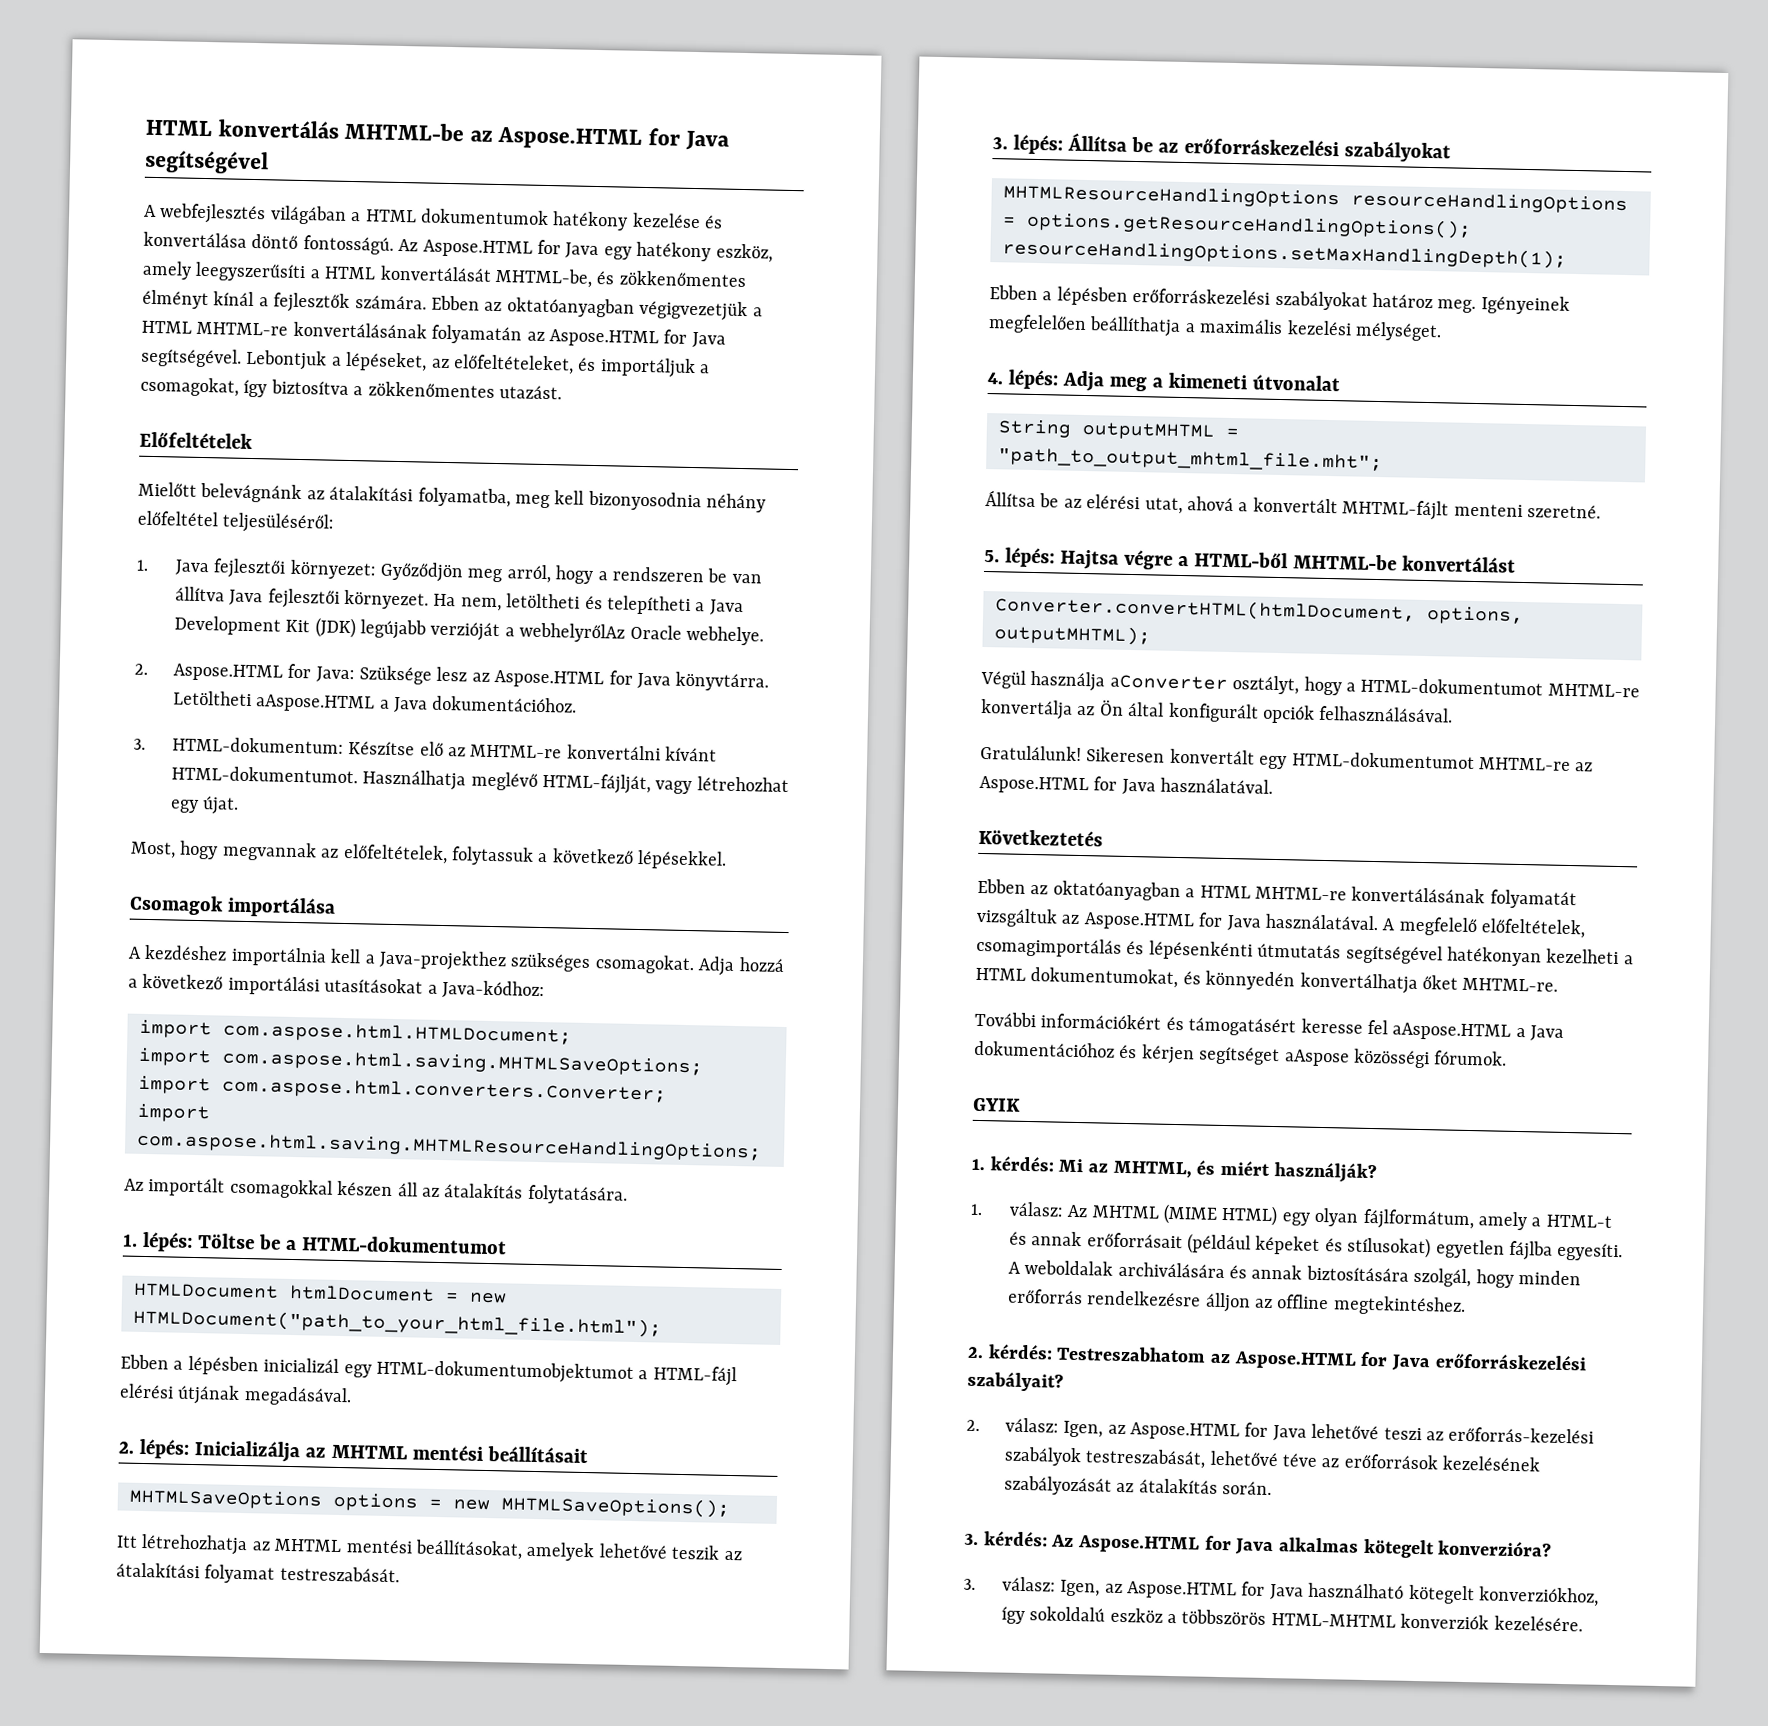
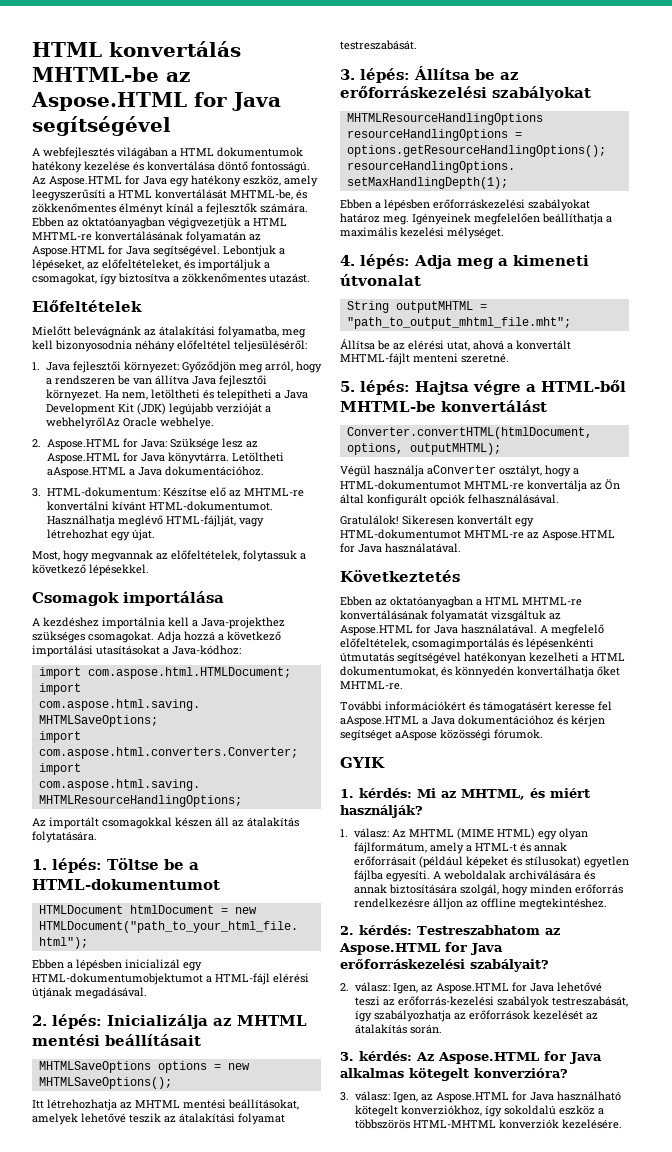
- Gratulálunk!
+ Gratulálok!
- 2. válasz: Igen, az Aspose.HTML for Java lehetővé teszi az erőforrás-kezelési szabályok testreszabását, lehetővé téve az erőforrások kezelésének szabályozását az átalakítás során.
+ 2. válasz: Igen, az Aspose.HTML for Java lehetővé teszi az erőforrás-kezelési szabályok testreszabását, így szabályozhatja az erőforrások kezelését az átalakítás során.

